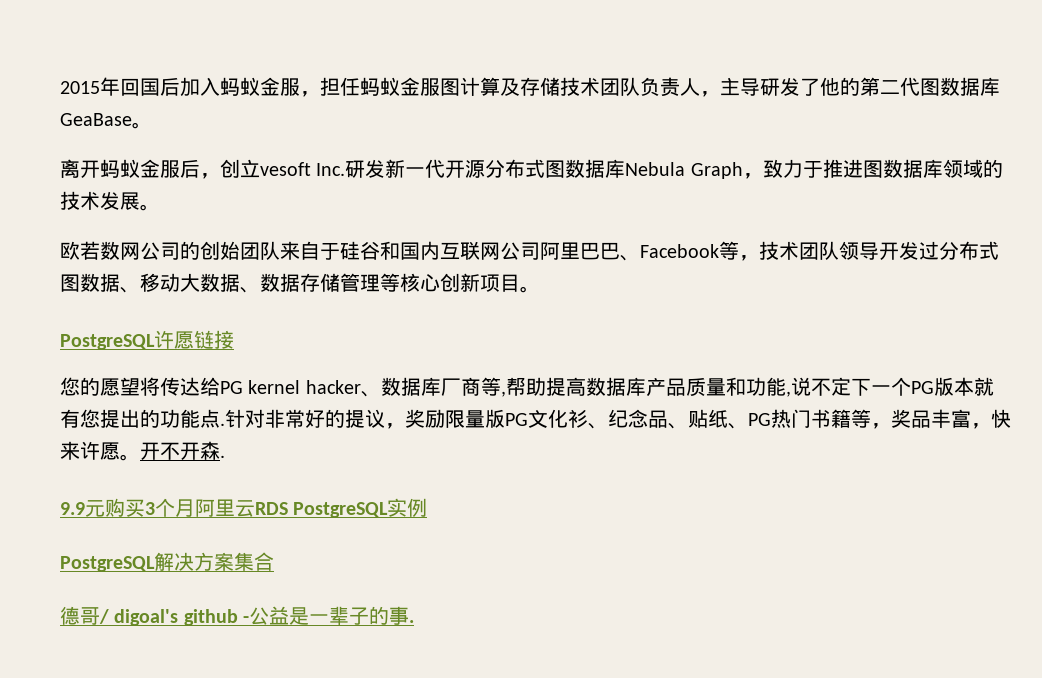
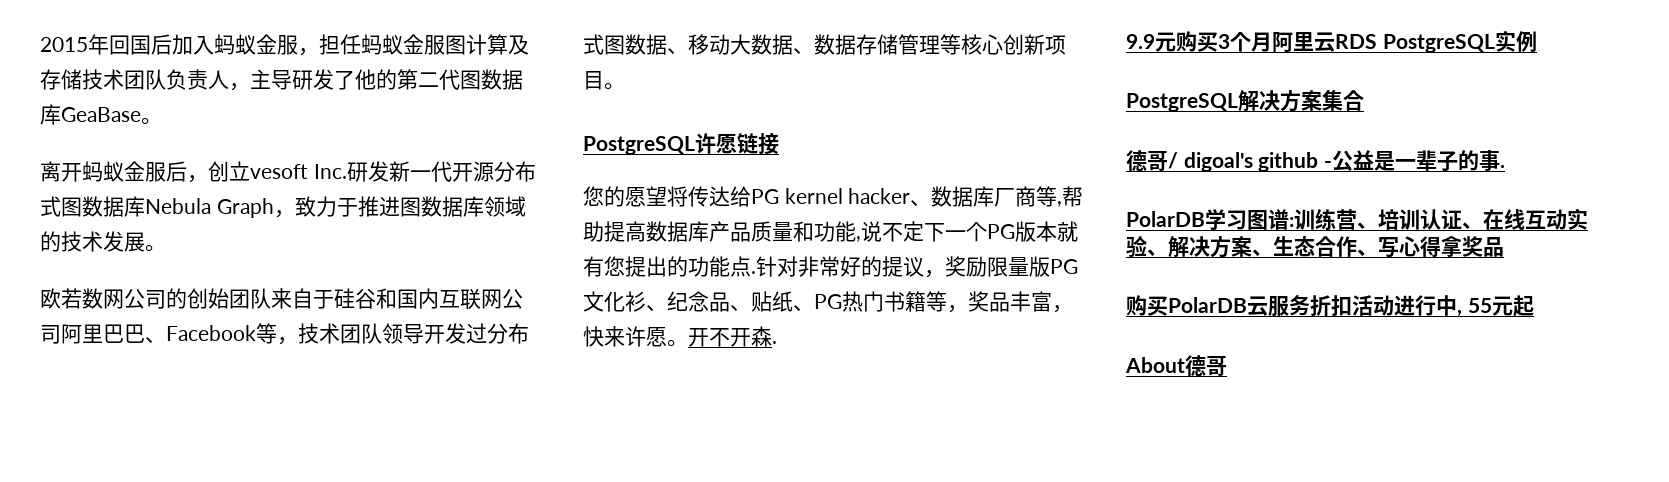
+ PolarDB学习图谱:训练营、培训认证、在线互动实验、解决方案、生态合作、写心得拿奖品
+ 购买PolarDB云服务折扣活动进行中, 55元起
+ About德哥

